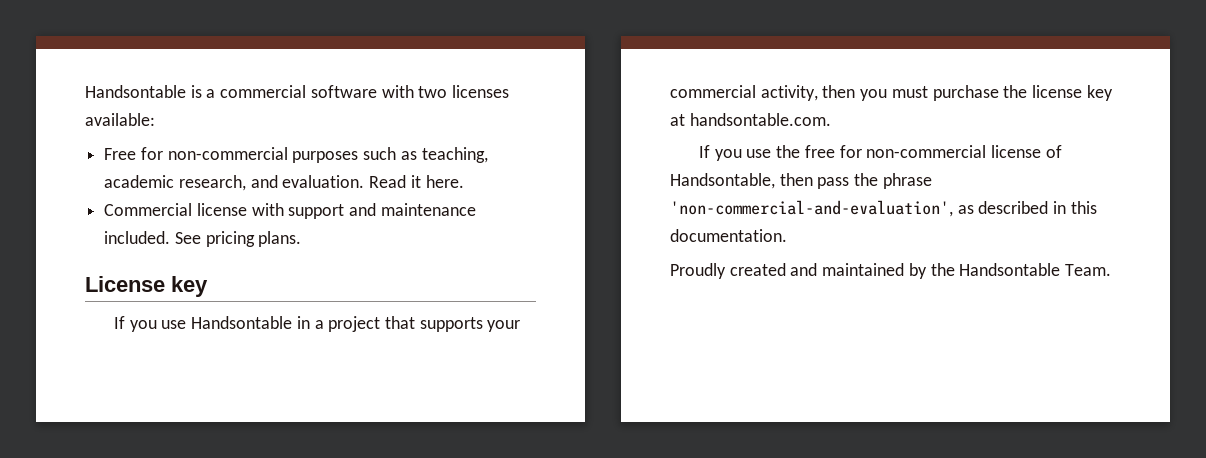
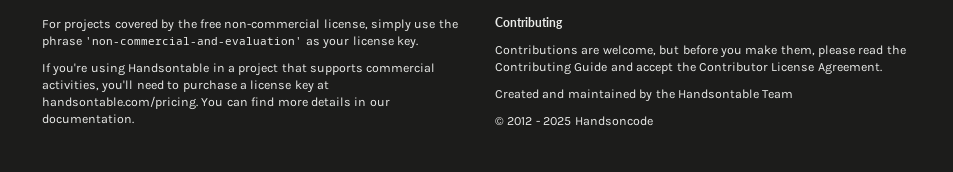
- Handsontable is a commercial software with two licenses available:
- Free for non-commercial purposes such as teaching, academic research, and evaluation. Read it here.
- Commercial license with support and maintenance included. See pricing plans.
- License key
- If you use Handsontable in a project that supports your commercial activity, then you must purchase the license key at handsontable.com.
- If you use the free for non-commercial license of Handsontable, then pass the phrase 'non-commercial-and-evaluation', as described in this documentation.
- Proudly created and maintained by the Handsontable Team.
+ For projects covered by the free non-commercial license, simply use the phrase 'non-commercial-and-evaluation' as your license key.
+ If you're using Handsontable in a project that supports commercial activities, you'll need to purchase a license key at handsontable.com/pricing. You can find more details in our documentation.
+ Contributing
+ Contributions are welcome, but before you make them, please read the Contributing Guide and accept the Contributor License Agreement.
+ Created and maintained by the Handsontable Team
+ © 2012 - 2025 Handsoncode

